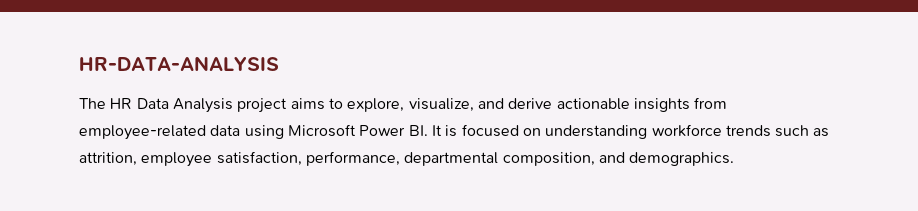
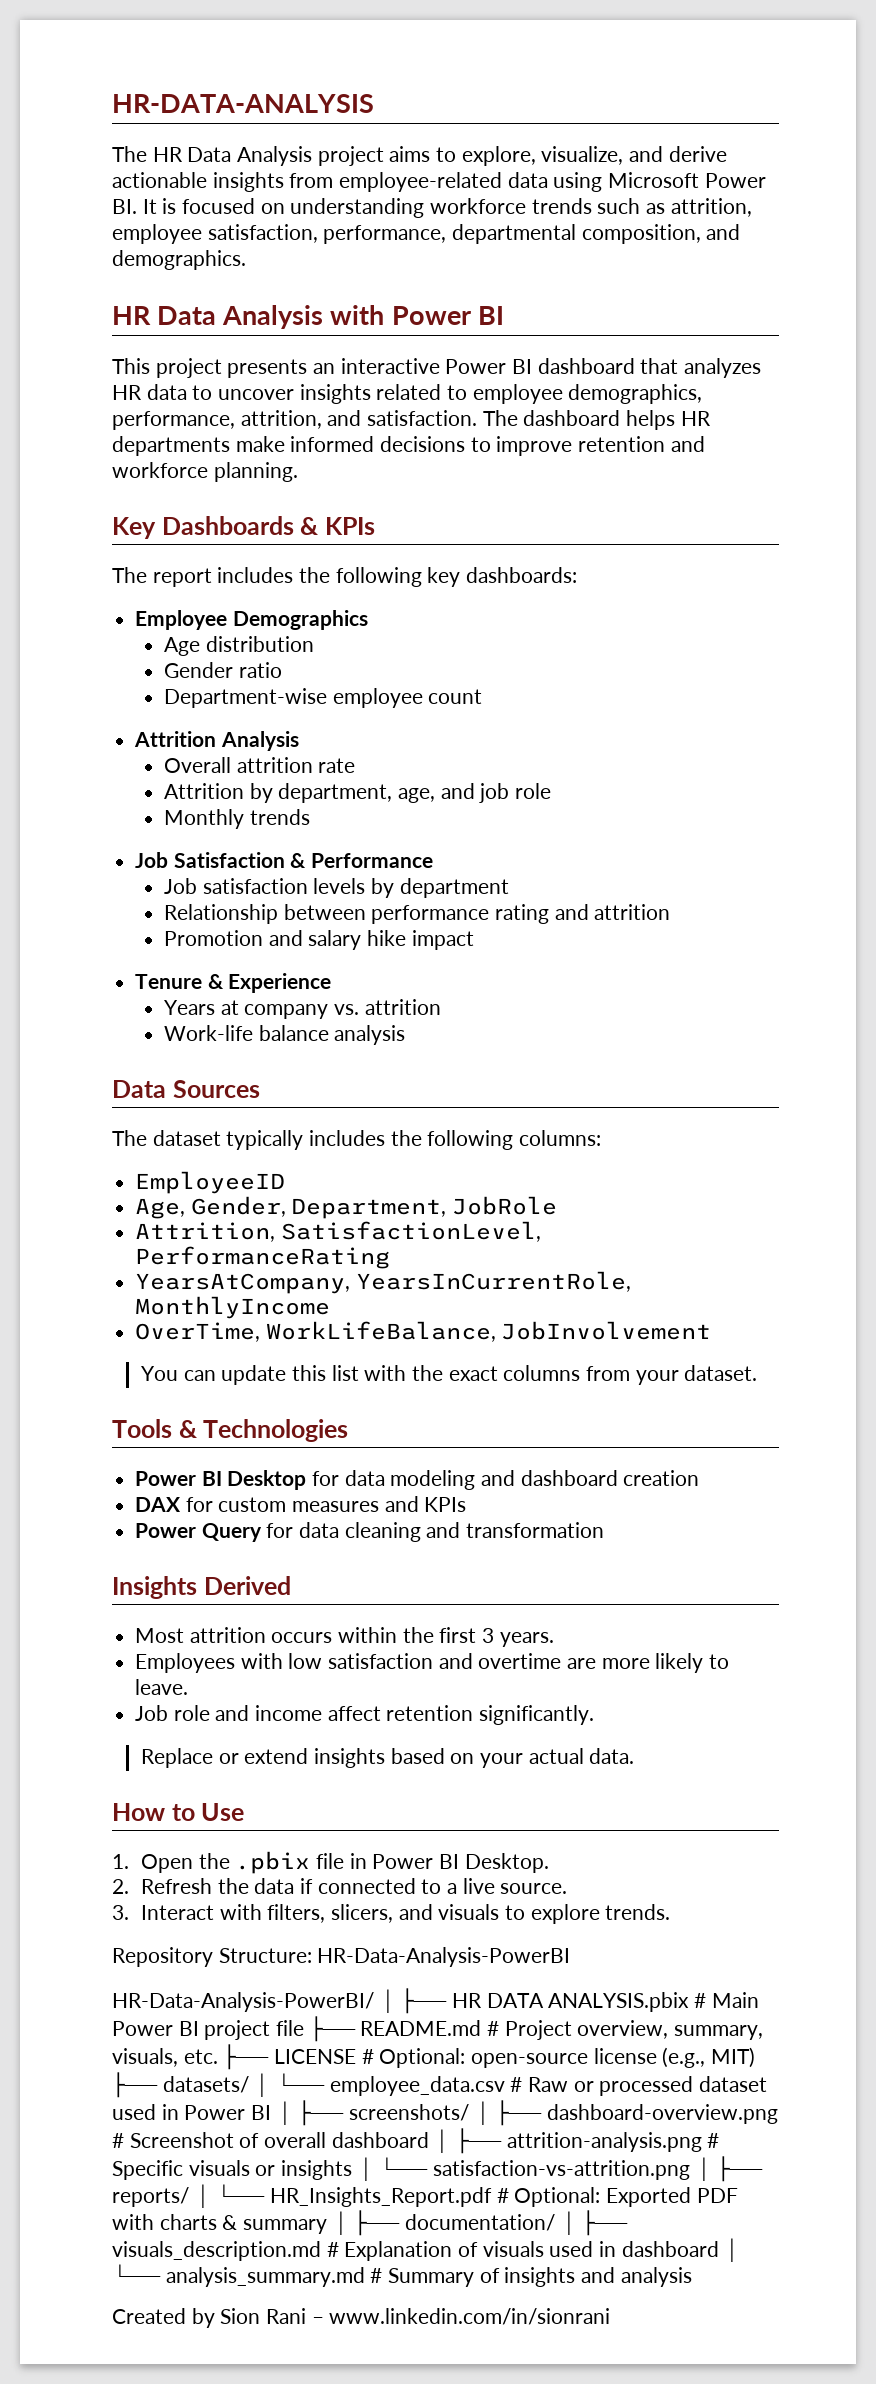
+ HR Data Analysis with Power BI
+ This project presents an interactive Power BI dashboard that analyzes HR data to uncover insights related to employee demographics, performance, attrition, and satisfaction. The dashboard helps HR departments make informed decisions to improve retention and workforce planning.
+ Key Dashboards & KPIs
+ The report includes the following key dashboards:
+ Employee Demographics
+ Age distribution
+ Gender ratio
+ Department-wise employee count
+ Attrition Analysis
+ Overall attrition rate
+ Attrition by department, age, and job role
+ Monthly trends
+ Job Satisfaction & Performance
+ Job satisfaction levels by department
+ Relationship between performance rating and attrition
+ Promotion and salary hike impact
+ Tenure & Experience
+ Years at company vs. attrition
+ Work-life balance analysis
+ Data Sources
+ The dataset typically includes the following columns:
+ EmployeeID
+ Age, Gender, Department, JobRole
+ Attrition, SatisfactionLevel, PerformanceRating
+ YearsAtCompany, YearsInCurrentRole, MonthlyIncome
+ OverTime, WorkLifeBalance, JobInvolvement
+ You can update this list with the exact columns from your dataset.
+ Tools & Technologies
+ Power BI Desktop for data modeling and dashboard creation
+ DAX for custom measures and KPIs
+ Power Query for data cleaning and transformation
+ Insights Derived
+ Most attrition occurs within the first 3 years.
+ Employees with low satisfaction and overtime are more likely to leave.
+ Job role and income affect retention significantly.
+ Replace or extend insights based on your actual data.
+ How to Use
+ 1. Open the .pbix file in Power BI Desktop.
+ 2. Refresh the data if connected to a live source.
+ 3. Interact with filters, slicers, and visuals to explore trends.
+ Repository Structure: HR-Data-Analysis-PowerBI
+ HR-Data-Analysis-PowerBI/ │ ├── HR DATA ANALYSIS.pbix # Main Power BI project file ├── README.md # Project overview, summary, visuals, etc. ├── LICENSE # Optional: open-source license (e.g., MIT) ├── datasets/ │ └── employee_data.csv # Raw or processed dataset used in Power BI │ ├── screenshots/ │ ├── dashboard-overview.png # Screenshot of overall dashboard │ ├── attrition-analysis.png # Specific visuals or insights │ └── satisfaction-vs-attrition.png │ ├── reports/ │ └── HR_Insights_Report.pdf # Optional: Exported PDF with charts & summary │ ├── documentation/ │ ├── visuals_description.md # Explanation of visuals used in dashboard │ └── analysis_summary.md # Summary of insights and analysis
+ Created by Sion Rani – www.linkedin.com/in/sionrani

